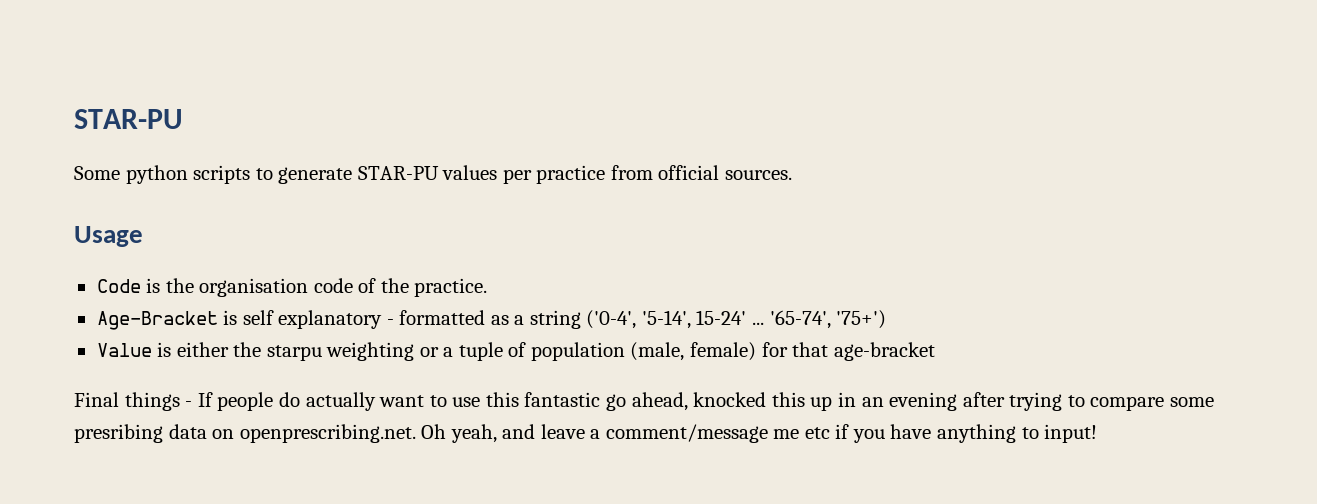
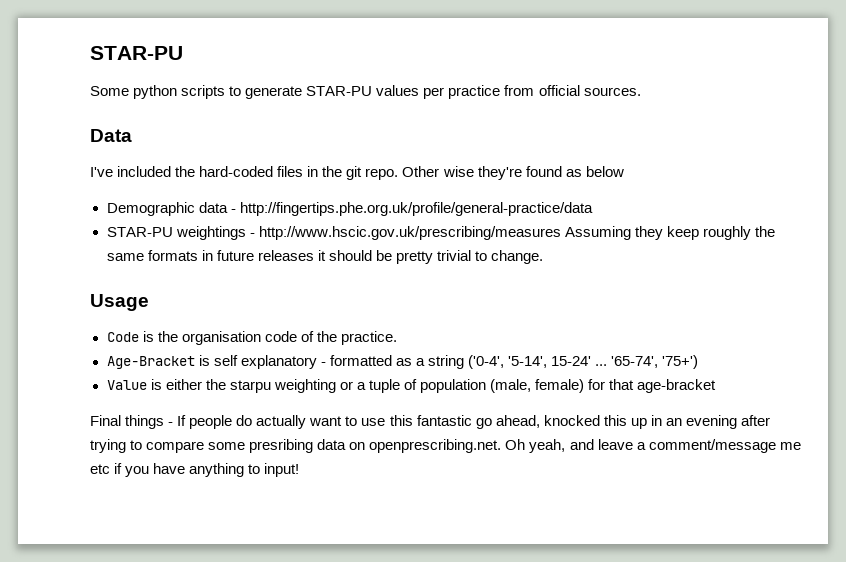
+ Data
+ I've included the hard-coded files in the git repo. Other wise they're found as below
+ Demographic data - http://fingertips.phe.org.uk/profile/general-practice/data
+ STAR-PU weightings - http://www.hscic.gov.uk/prescribing/measures Assuming they keep roughly the same formats in future releases it should be pretty trivial to change.

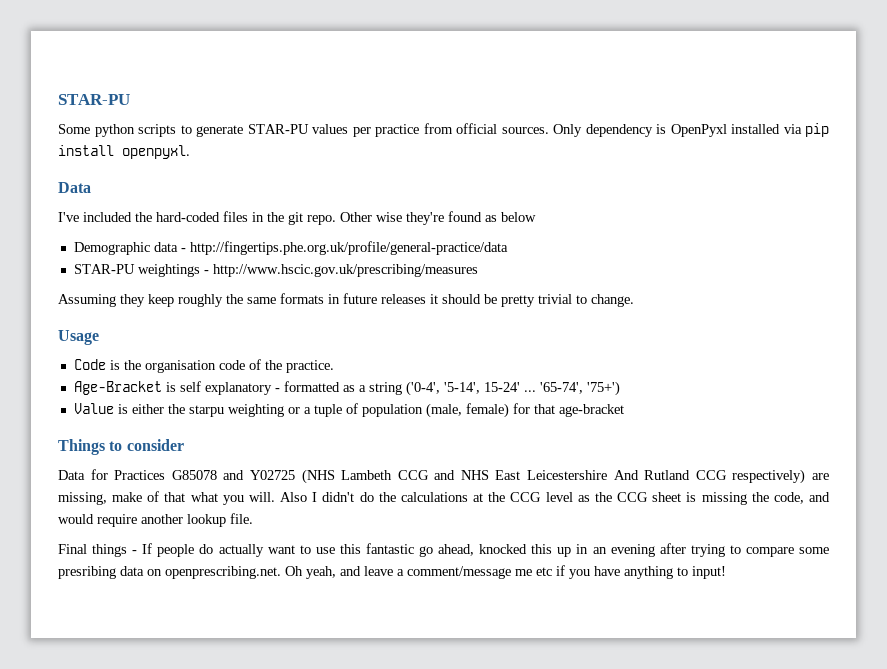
+ Only dependency is OpenPyxl installed via pip install openpyxl.
- STAR-PU weightings - http://www.hscic.gov.uk/prescribing/measures Assuming they keep roughly the same formats in future releases it should be pretty trivial to change.
+ STAR-PU weightings - http://www.hscic.gov.uk/prescribing/measures
+ Assuming they keep roughly the same formats in future releases it should be pretty trivial to change.
+ Things to consider
+ Data for Practices G85078 and Y02725 (NHS Lambeth CCG and NHS East Leicestershire And Rutland CCG respectively) are missing, make of that what you will. Also I didn't do the calculations at the CCG level as the CCG sheet is missing the code, and would require another lookup file.

